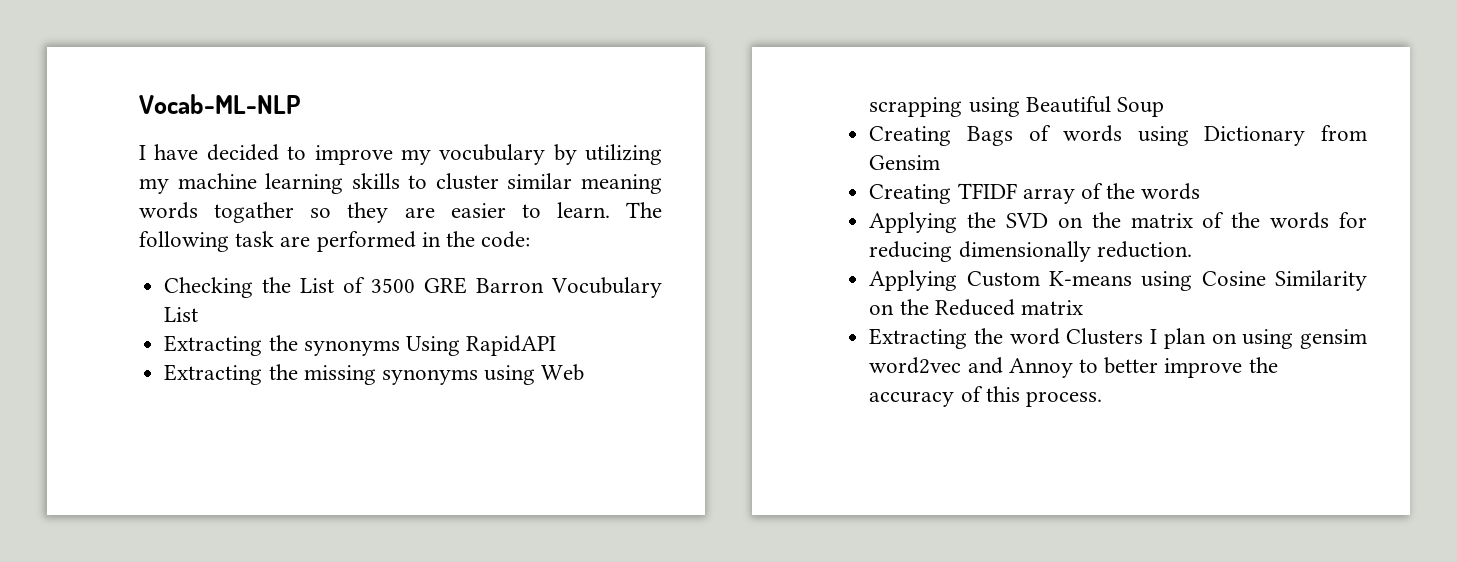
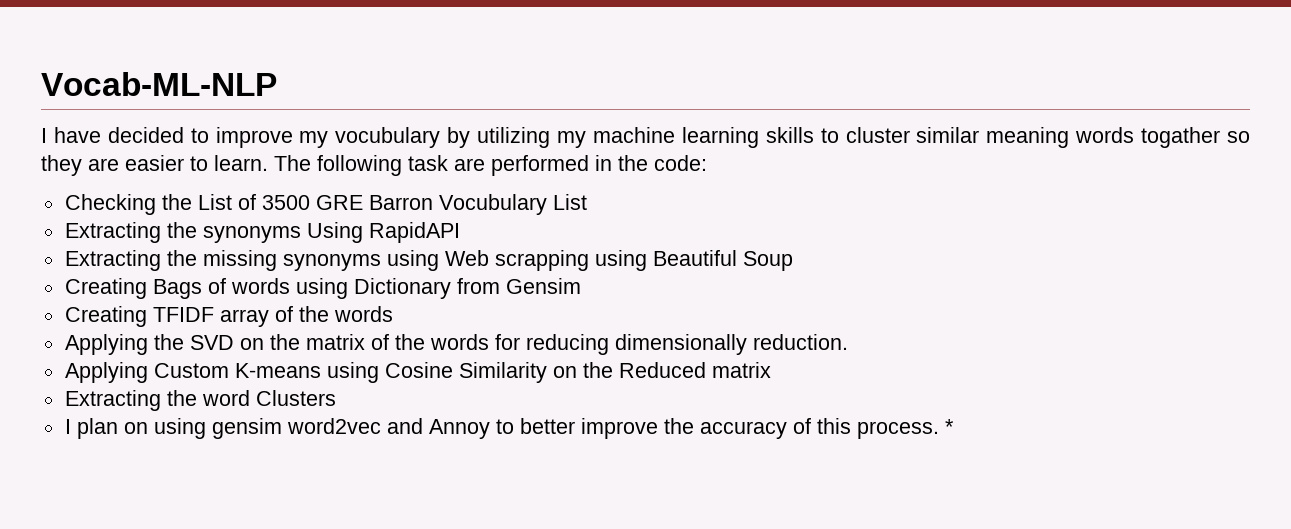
- Extracting the word Clusters I plan on using gensim word2vec and Annoy to better improve the accuracy of this process.
+ Extracting the word Clusters
+ I plan on using gensim word2vec and Annoy to better improve the accuracy of this process.
+ *

